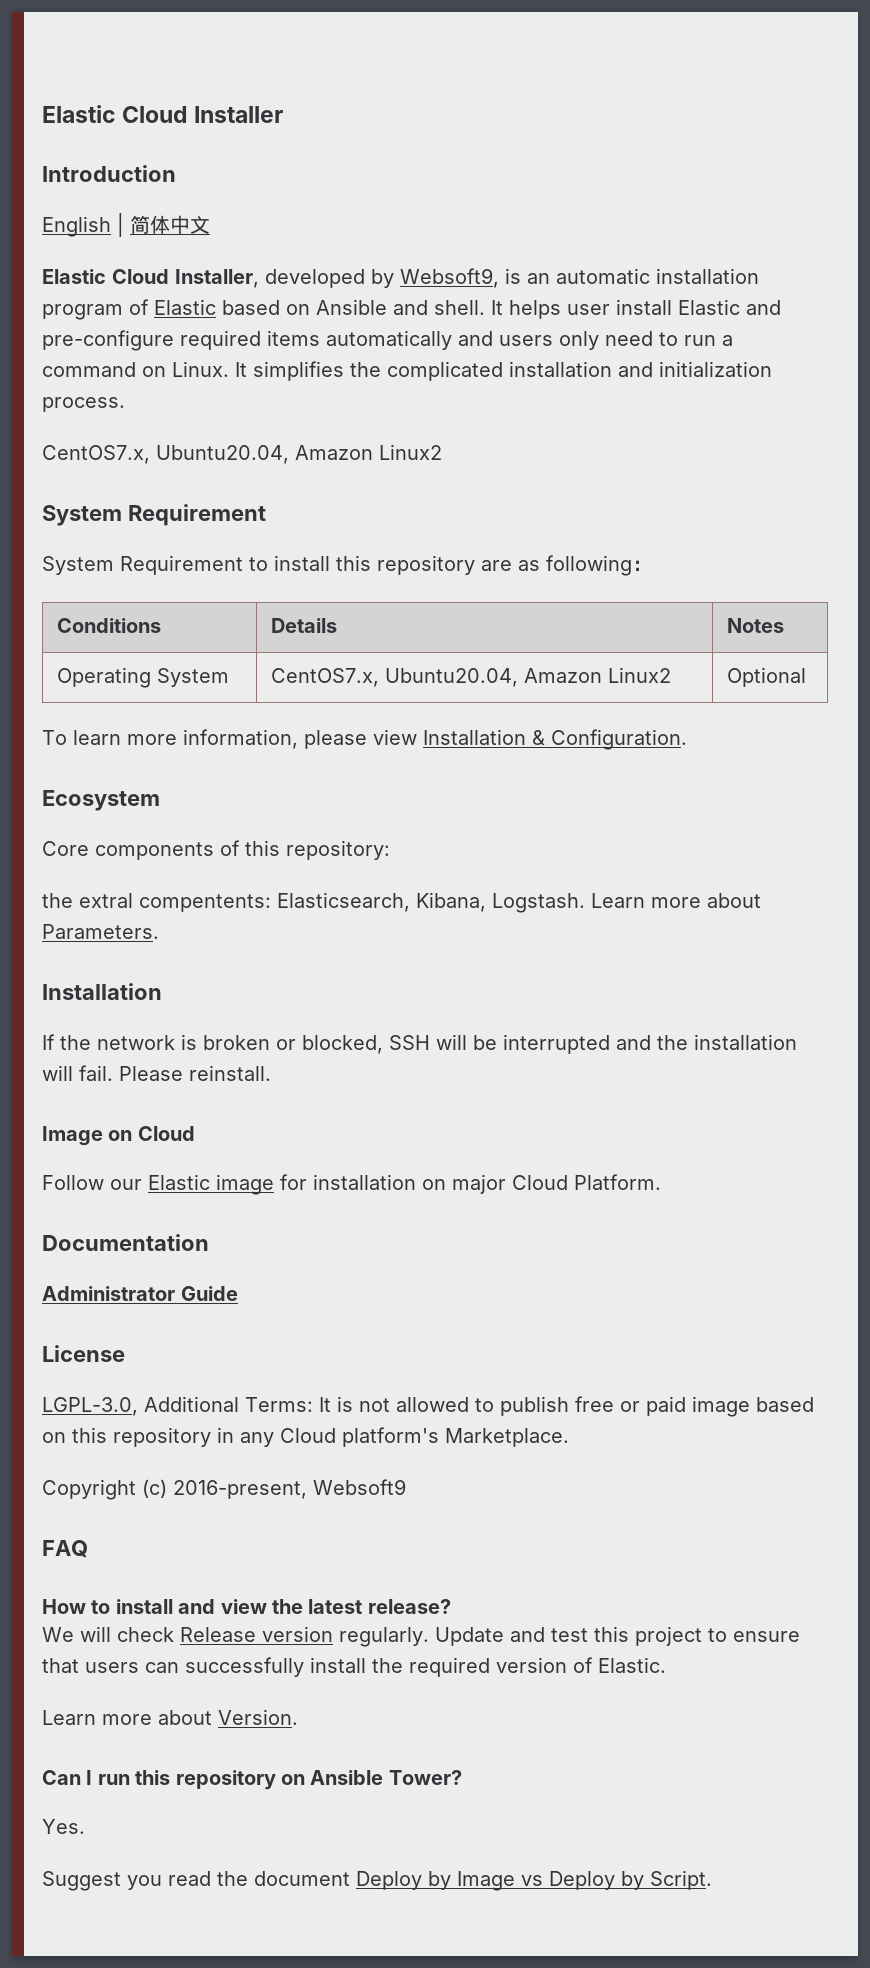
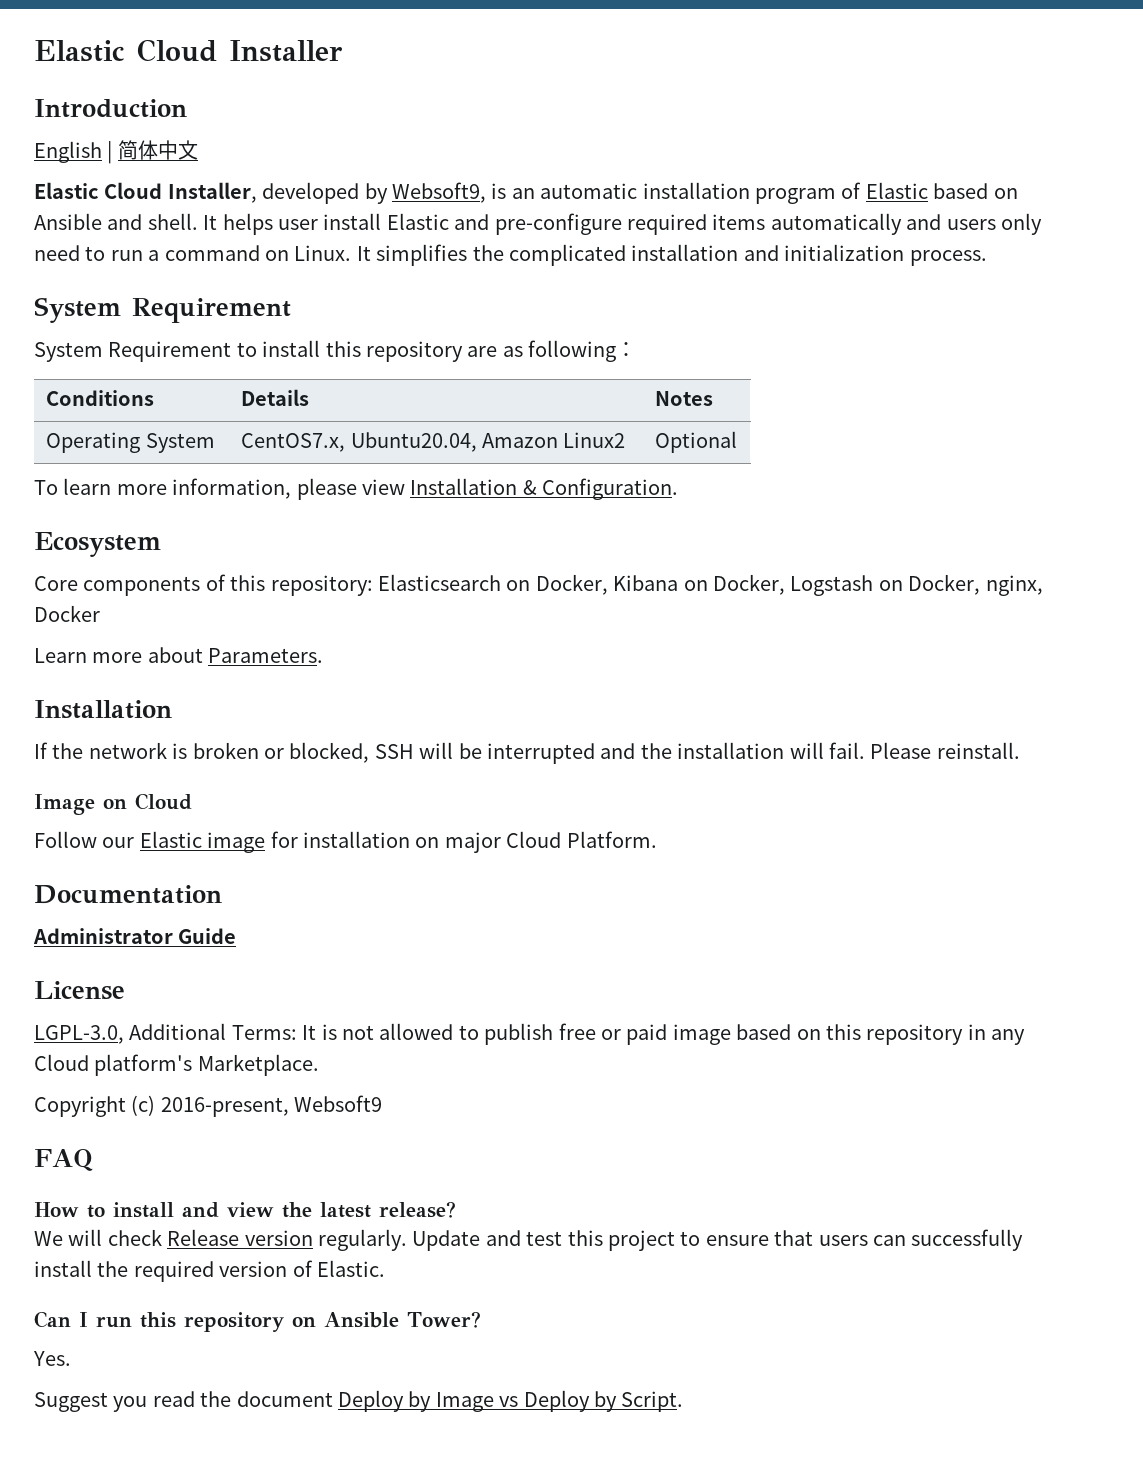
  It simplifies the complicated installation and initialization process.
- CentOS7.x, Ubuntu20.04, Amazon Linux2
- Core components of this repository:
- the extral compentents: Elasticsearch, Kibana, Logstash. Learn more about Parameters.
+ Core components of this repository: Elasticsearch on Docker, Kibana on Docker, Logstash on Docker, nginx, Docker
+ Learn more about Parameters.
- Learn more about Version.

